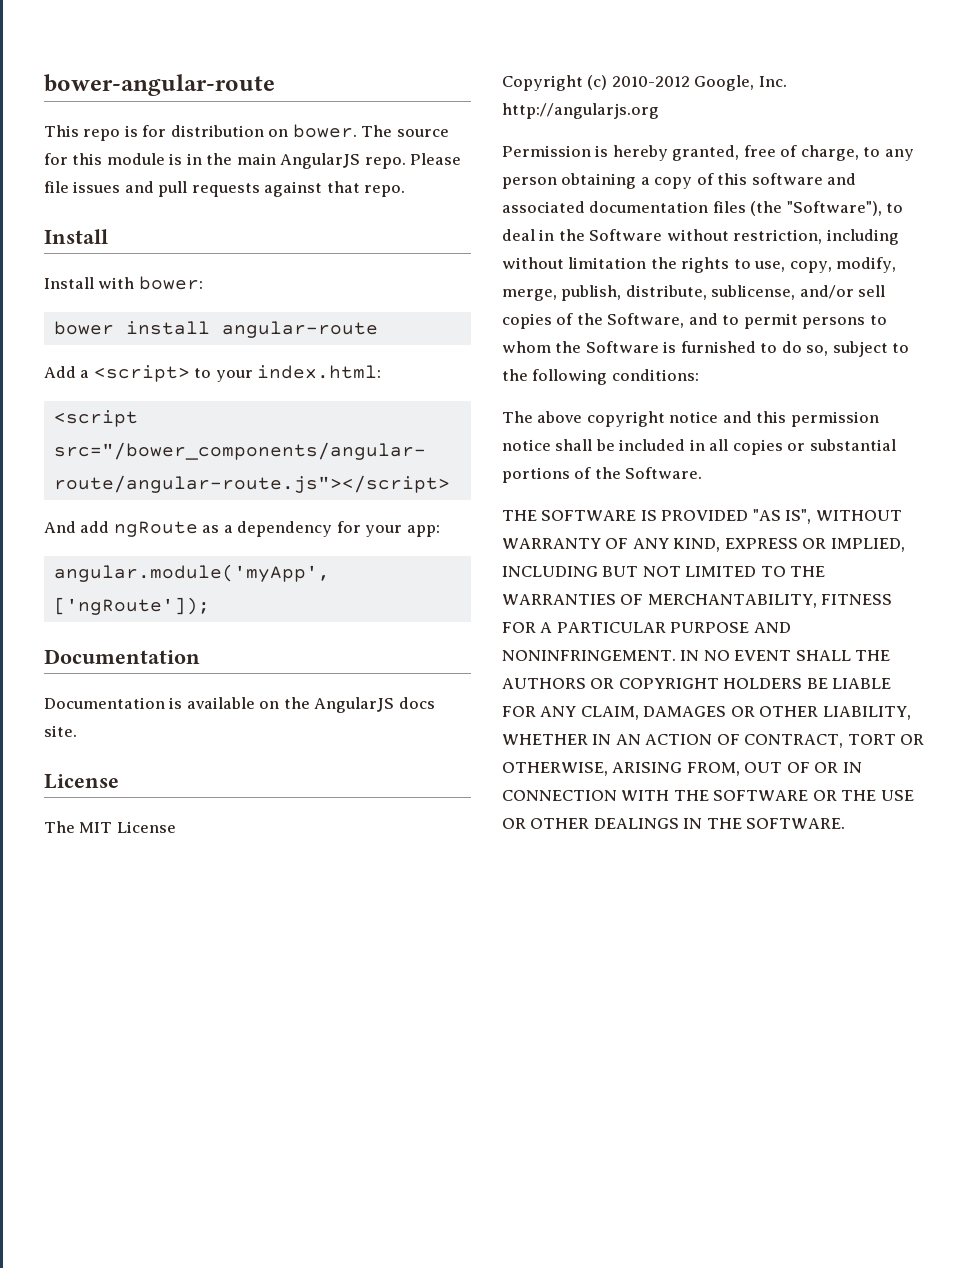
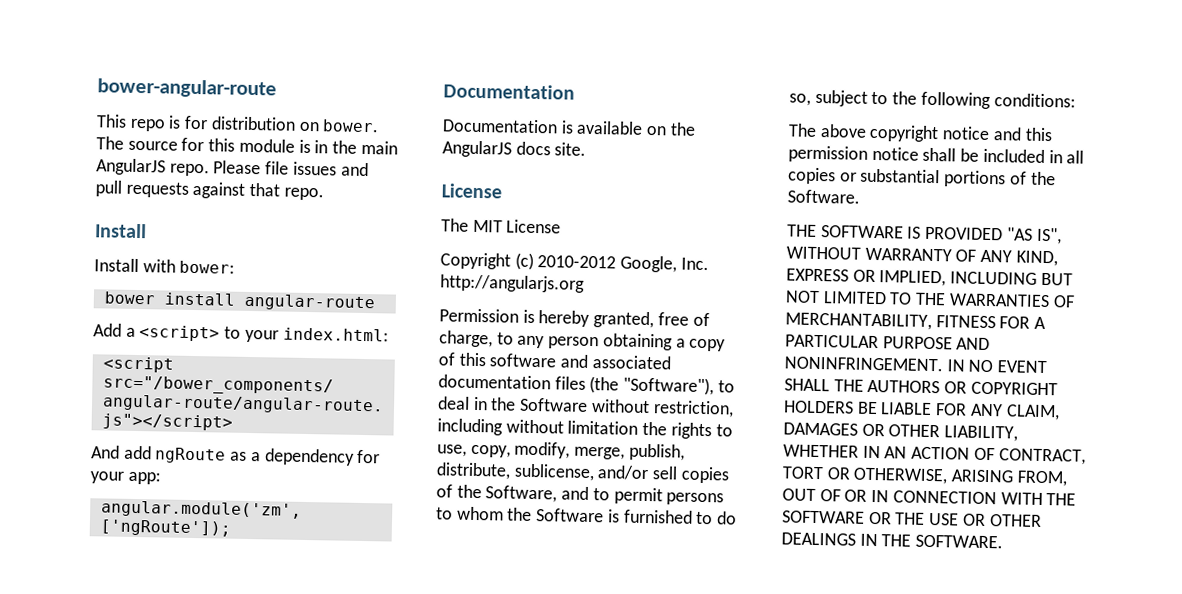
- angular.module('myApp', ['ngRoute']);
+ angular.module('zm', ['ngRoute']);

